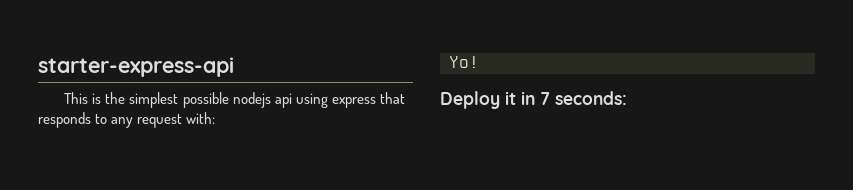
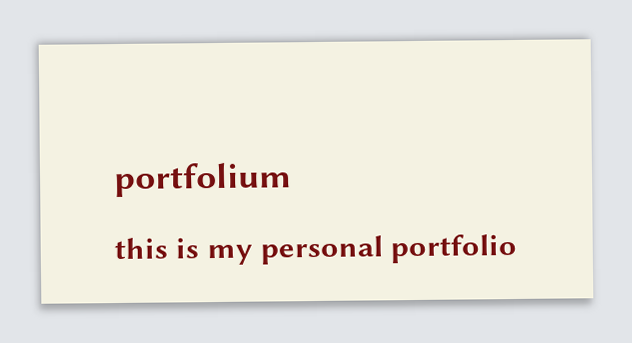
- starter-express-api
- This is the simplest possible nodejs api using express that responds to any request with:
- Yo!
- Deploy it in 7 seconds:
+ portfolium
+ this is my personal portfolio

